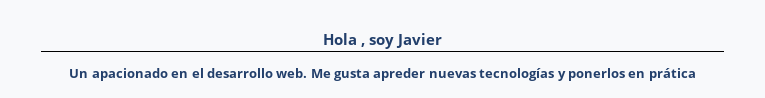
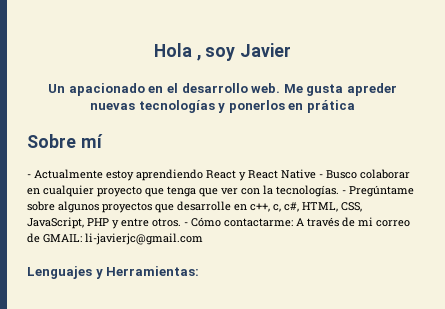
+ Sobre mí
+ - Actualmente estoy aprendiendo React y React Native - Busco colaborar en cualquier proyecto que tenga que ver con la tecnologías. - Pregúntame sobre algunos proyectos que desarrolle en c++, c, c#, HTML, CSS, JavaScript, PHP y entre otros. - Cómo contactarme: A través de mi correo de GMAIL: li-javierjc@gmail.com
+ Lenguajes y Herramientas:

